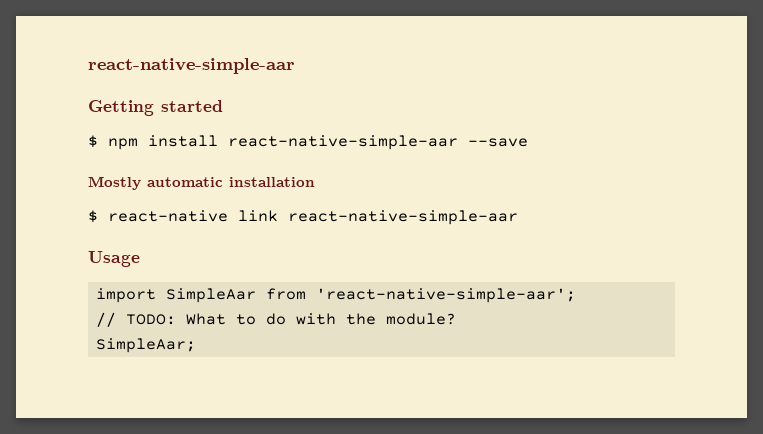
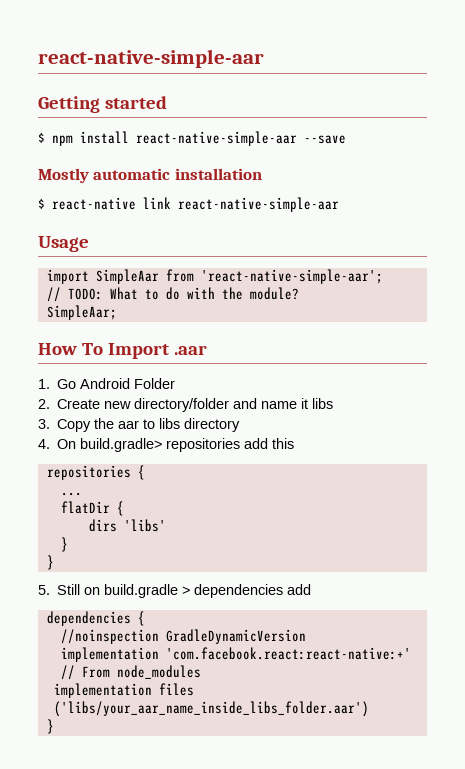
+ How To Import .aar
+ 1. Go Android Folder
+ 2. Create new directory/folder and name it libs
+ 3. Copy the aar to libs directory
+ 4. On build.gradle> repositories add this
+ repositories {
+ ...
+ flatDir {
+ dirs 'libs'
+ }
+ }
+ 5. Still on build.gradle > dependencies add
+ dependencies {
+ //noinspection GradleDynamicVersion
+ implementation 'com.facebook.react:react-native:+' // From node_modules
+ implementation files ('libs/your_aar_name_inside_libs_folder.aar')
+ }

